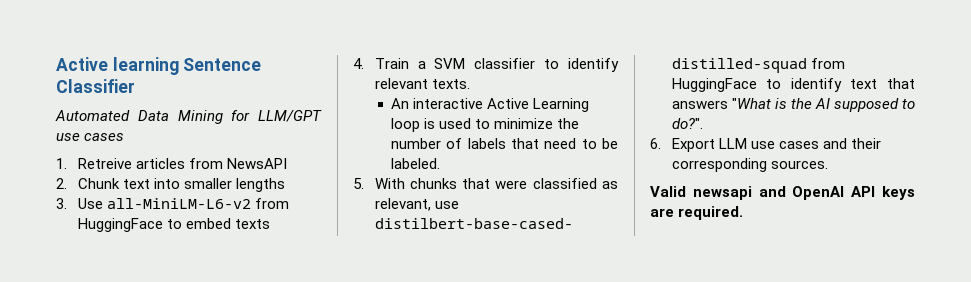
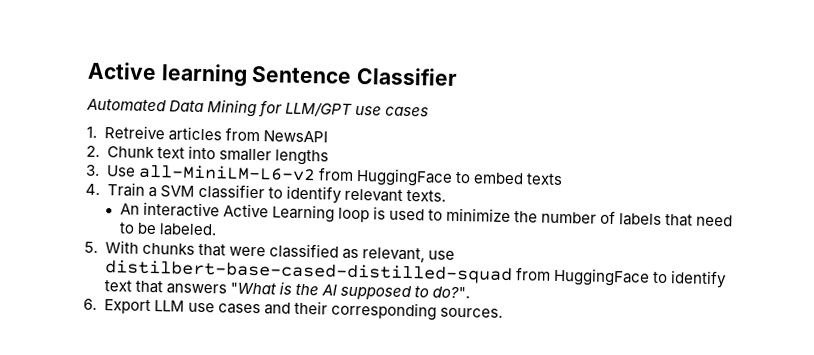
- Valid newsapi and OpenAI API keys are required.

